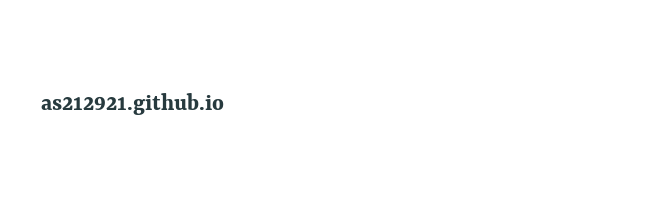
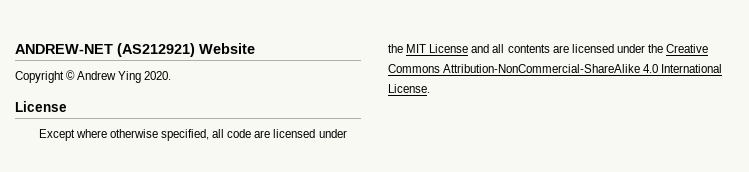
- as212921.github.io
+ ANDREW-NET (AS212921) Website
+ Copyright © Andrew Ying 2020.
+ License
+ Except where otherwise specified, all code are licensed under the MIT License and all contents are licensed under the Creative Commons Attribution-NonCommercial-ShareAlike 4.0 International License.

